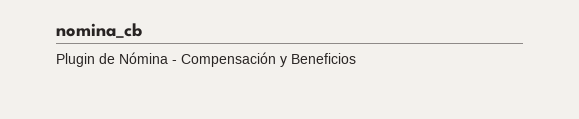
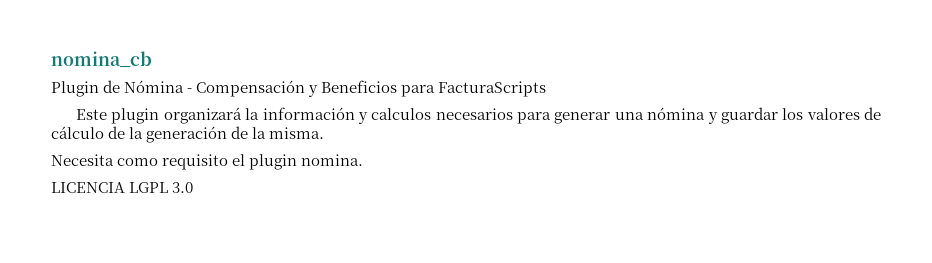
- Plugin de Nómina - Compensación y Beneficios
+ Plugin de Nómina - Compensación y Beneficios para FacturaScripts
+ Este plugin organizará la información y calculos necesarios para generar una nómina y guardar los valores de cálculo de la generación de la misma.
+ Necesita como requisito el plugin nomina.
+ LICENCIA LGPL 3.0

